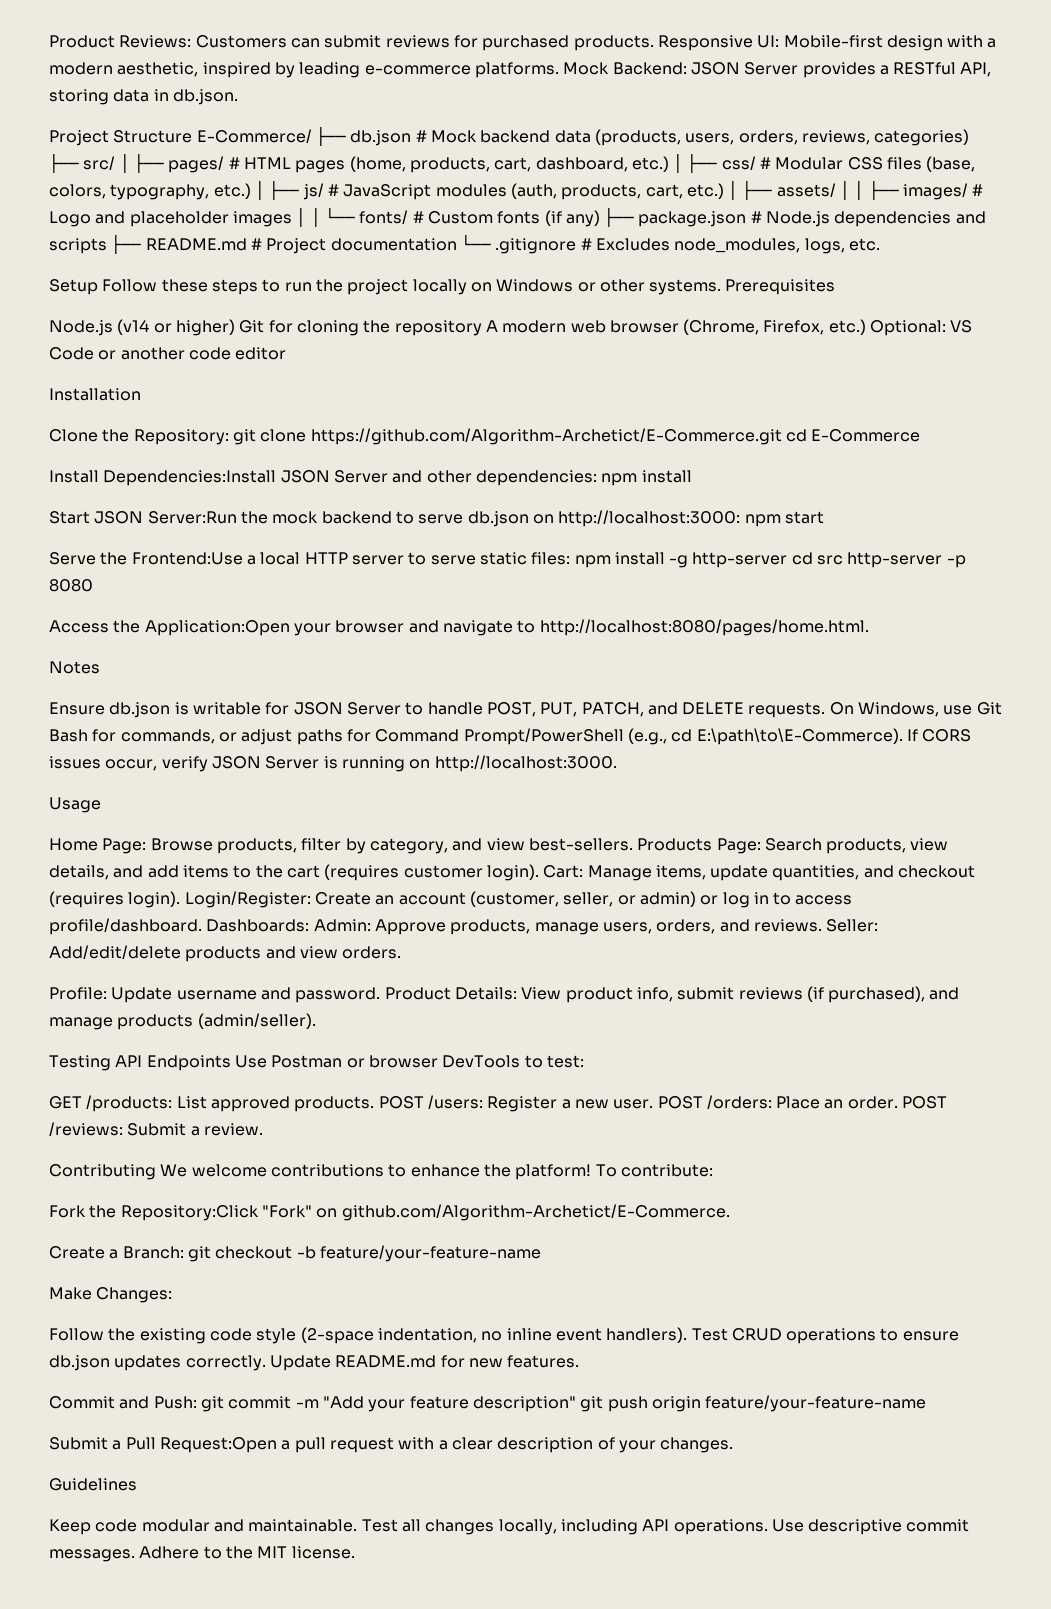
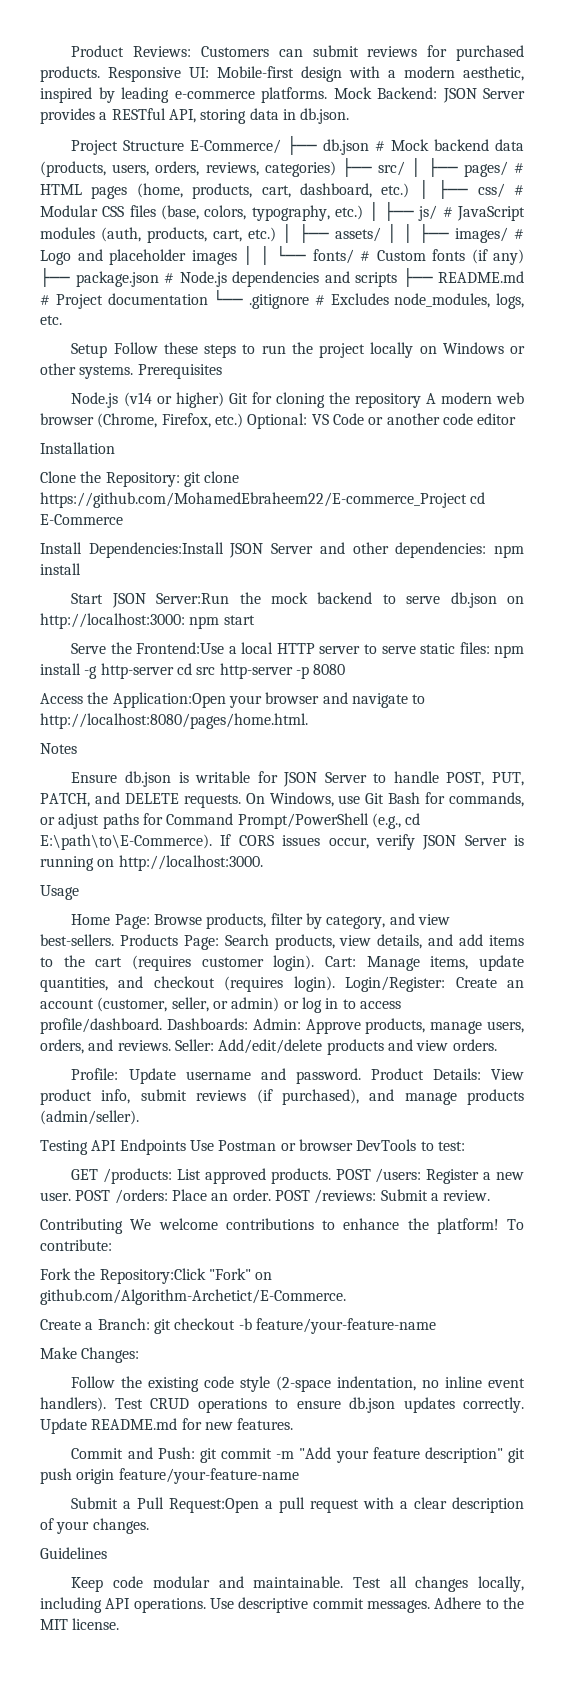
- Clone the Repository: git clone https://github.com/Algorithm-Archetict/E-Commerce.git cd E-Commerce
+ Clone the Repository: git clone https://github.com/MohamedEbraheem22/E-commerce_Project cd E-Commerce

